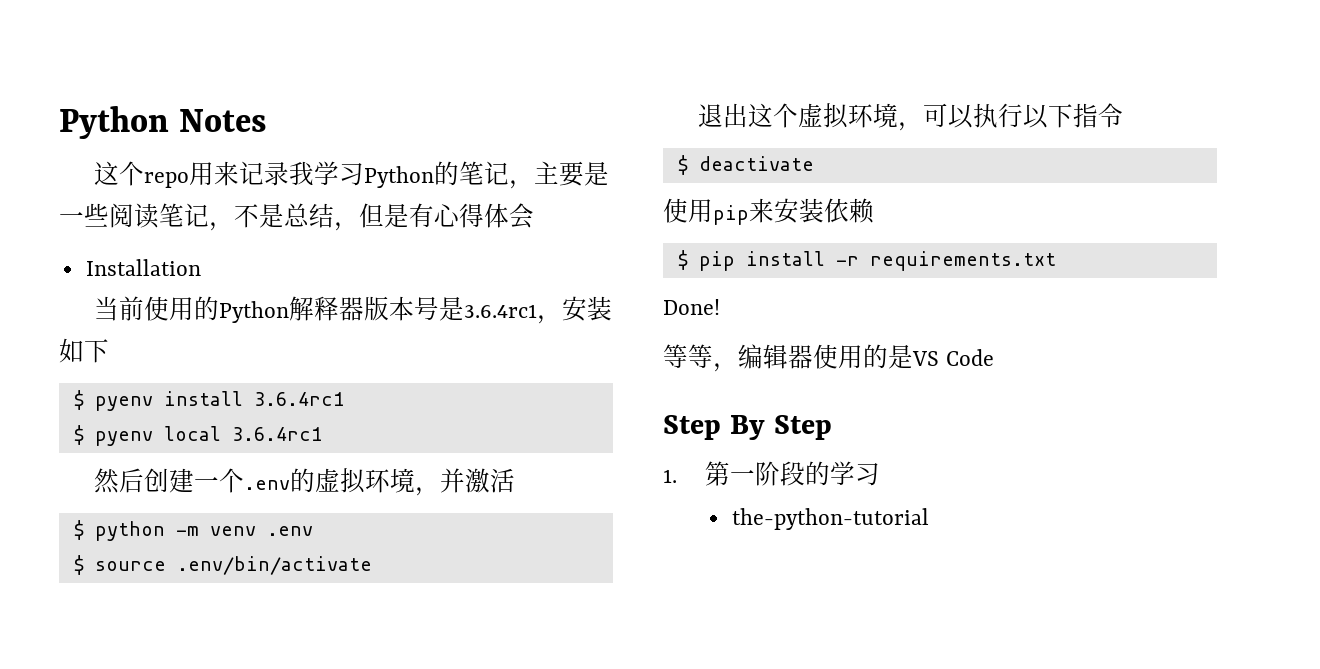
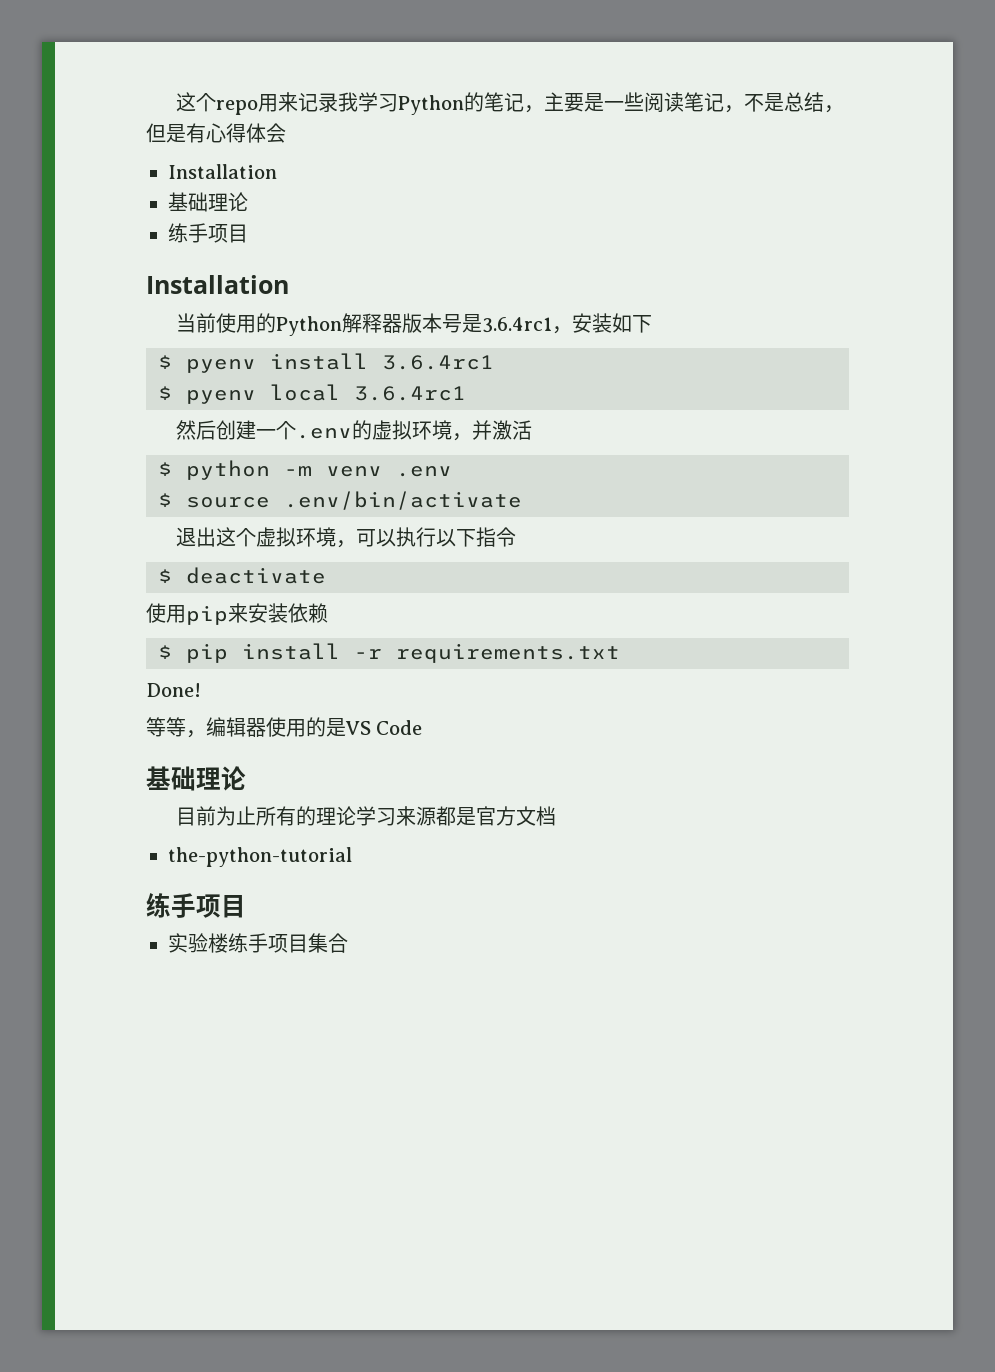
- Python Notes
  这个repo用来记录我学习Python的笔记，主要是一些阅读笔记，不是总结，但是有心得体会
+ Installation
+ 基础理论
+ 练手项目
  等等，编辑器使用的是VS Code
- Step By Step
- 1.第一阶段的学习
+ 基础理论
+ 目前为止所有的理论学习来源都是官方文档
  the-python-tutorial
+ 练手项目
+ 实验楼练手项目集合

